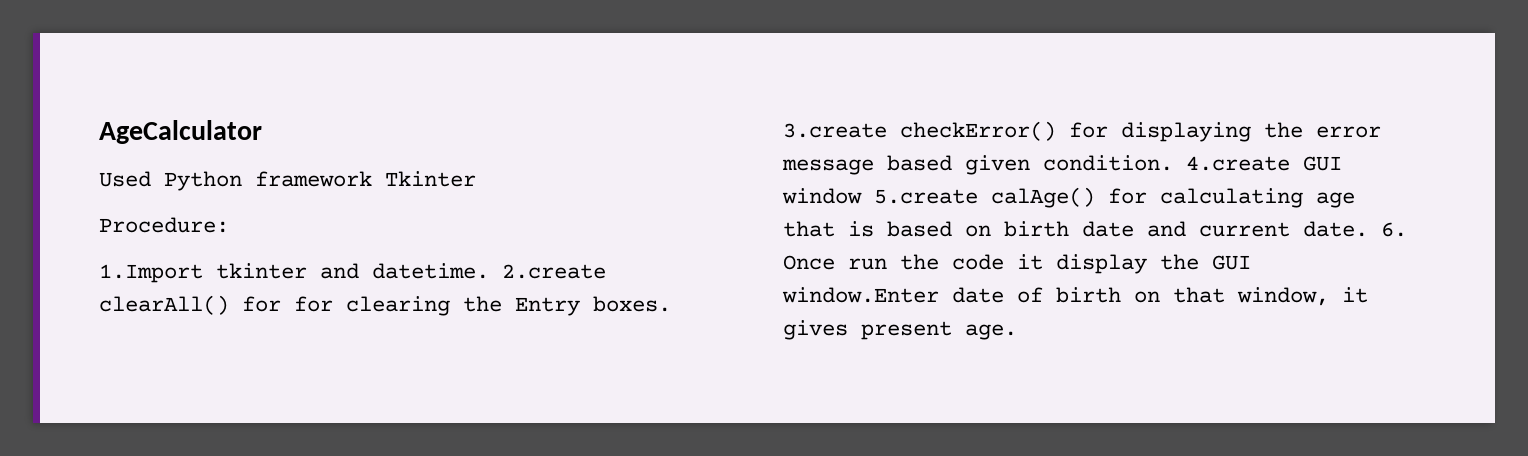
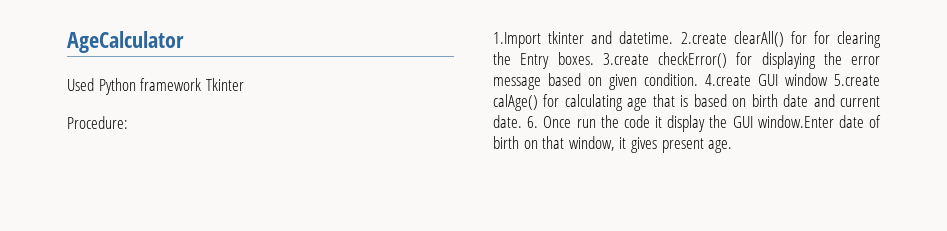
- 3.create checkError() for displaying the error message based given condition.
+ 3.create checkError() for displaying the error message based on given condition.

